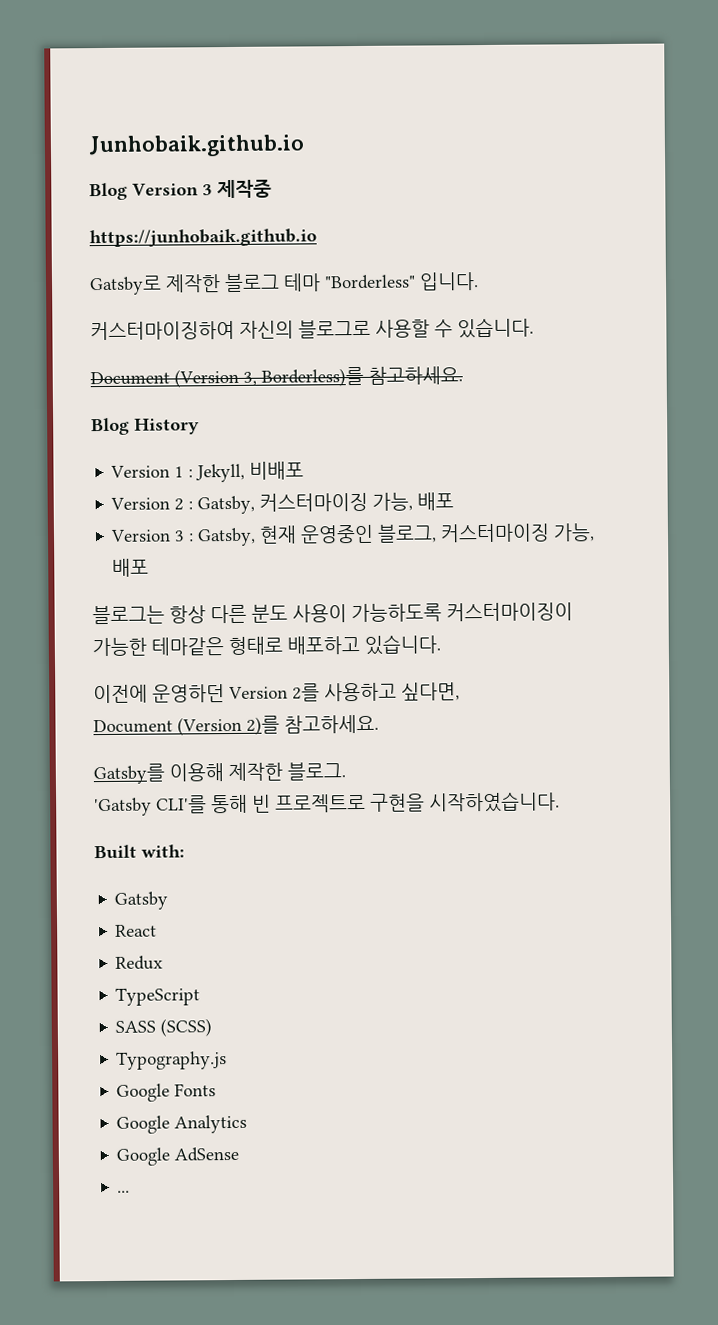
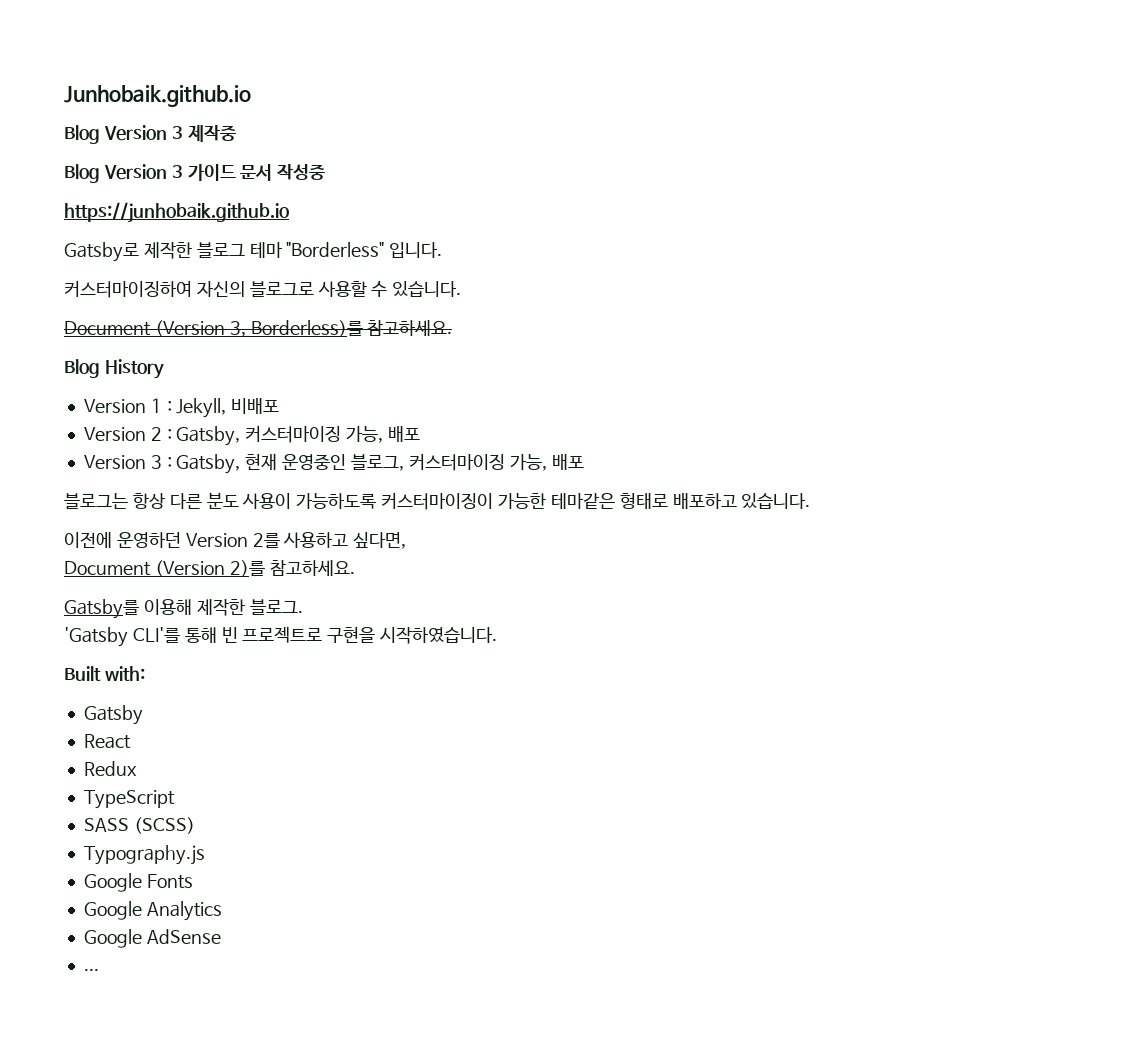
+ Blog Version 3 가이드 문서 작성중

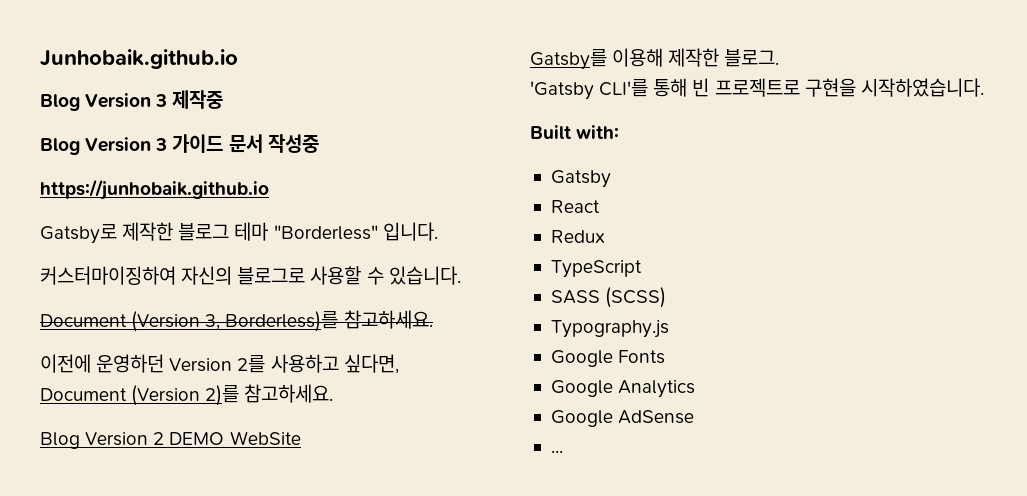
- Blog History
- Version 1 : Jekyll, 비배포
- Version 2 : Gatsby, 커스터마이징 가능, 배포
- Version 3 : Gatsby, 현재 운영중인 블로그, 커스터마이징 가능, 배포
- 블로그는 항상 다른 분도 사용이 가능하도록 커스터마이징이 가능한 테마같은 형태로 배포하고 있습니다.
+ Blog Version 2 DEMO WebSite

